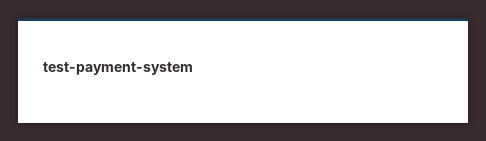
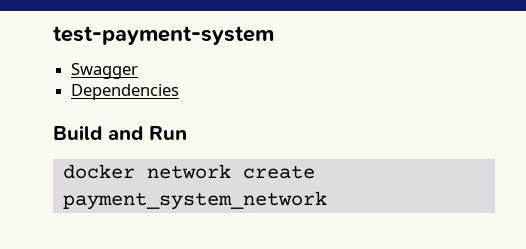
+ Swagger
+ Dependencies
+ Build and Run
+ docker network create payment_system_network

